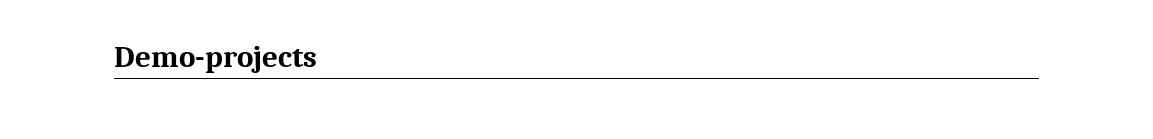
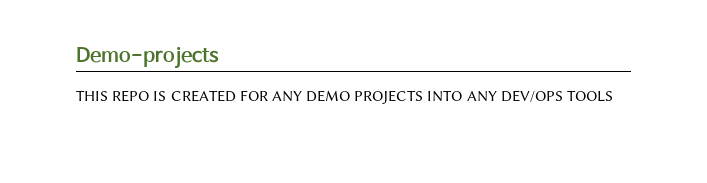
+ THIS REPO IS CREATED FOR ANY DEMO PROJECTS INTO ANY DEV/OPS TOOLS

